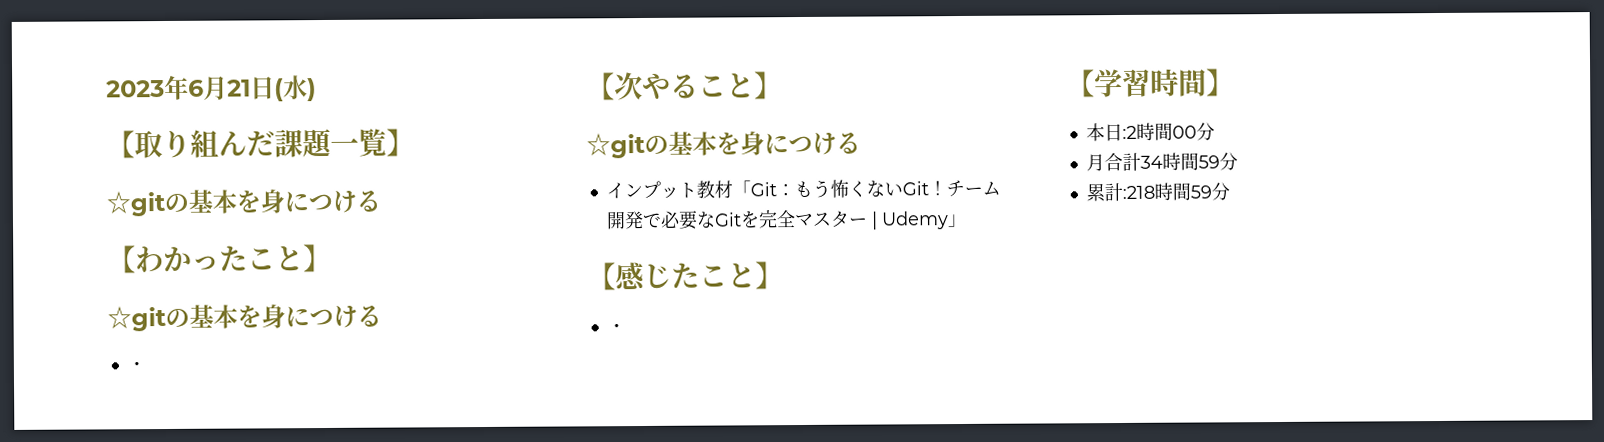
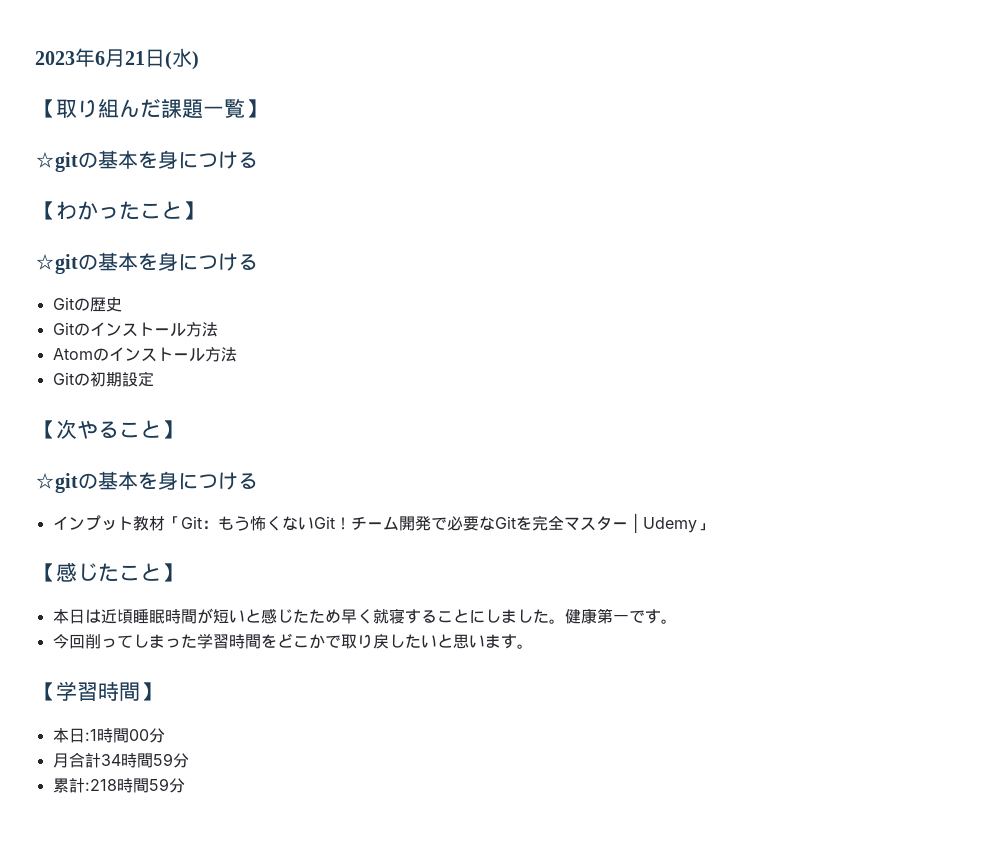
  【わかったこと】
  ☆gitの基本を身につける
- ・
+ Gitの歴史
+ Gitのインストール方法
+ Atomのインストール方法
+ Gitの初期設定
  【感じたこと】
- ・
+ 本日は近頃睡眠時間が短いと感じたため早く就寝することにしました。健康第一です。
+ 今回削ってしまった学習時間をどこかで取り戻したいと思います。
- 本日:2時間00分
+ 本日:1時間00分

